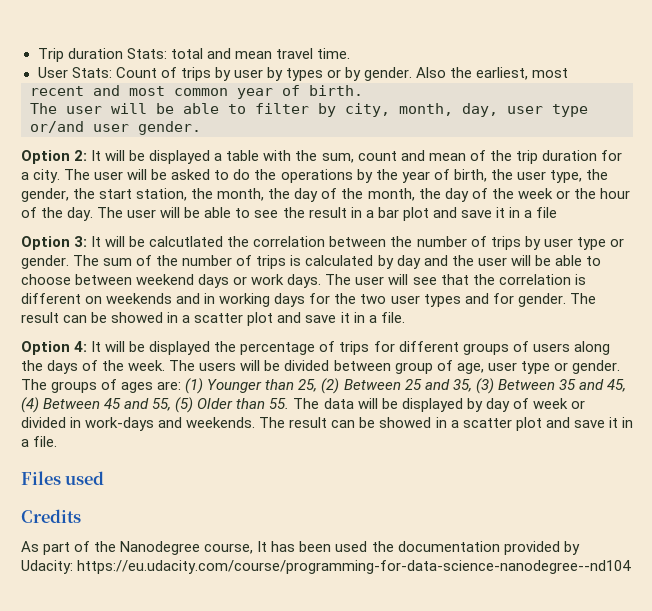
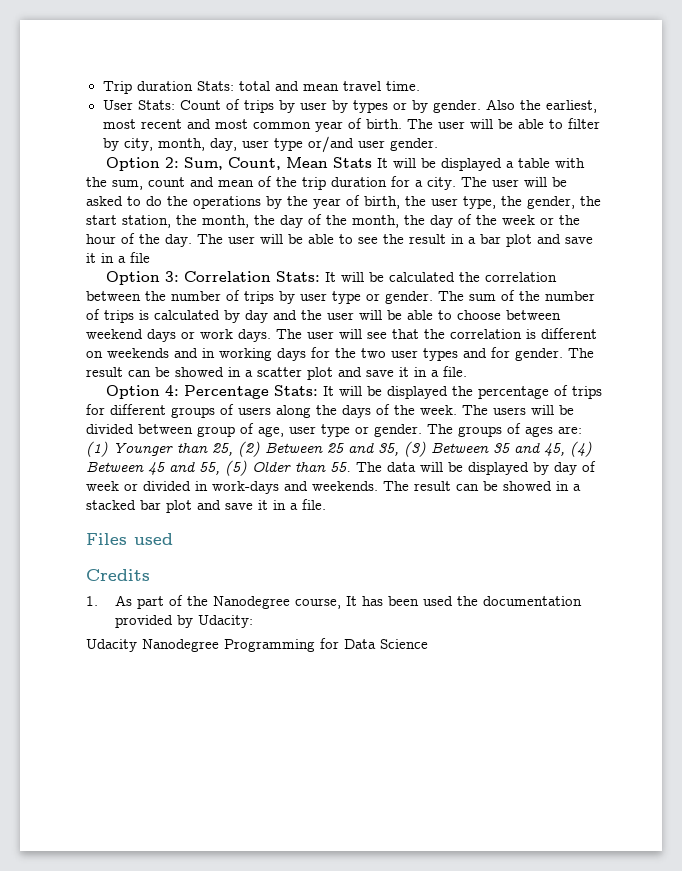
- Also the earliest, most
- recent and most common year of birth.
- The user will be able to filter by city, month, day, user type or/and user gender.
+ Also the earliest, most recent and most common year of birth. The user will be able to filter by city, month, day, user type or/and user gender.
- Option 2: It will be displayed a table with the sum, count and mean of the trip duration for a city.
+ Option 2: Sum, Count, Mean Stats It will be displayed a table with the sum, count and mean of the trip duration for a city.
- Option 3: It will be calcutlated the correlation between the number of trips by user type or gender.
+ Option 3: Correlation Stats: It will be calculated the correlation between the number of trips by user type or gender.
- Option 4: It will be displayed the percentage of trips for different groups of users along the days of the week.
+ Option 4: Percentage Stats: It will be displayed the percentage of trips for different groups of users along the days of the week.
- The groups of ages are: (1) Younger than 25, (2) Between 25 and 35, (3) Between 35 and 45, (4) Between 45 and 55, (5) Older than 55. The data will be displayed by day of week or divided in work-days and weekends. The result can be showed in a scatter plot and save it in a file.
+ The groups of ages are: (1) Younger than 25, (2) Between 25 and 35, (3) Between 35 and 45, (4) Between 45 and 55, (5) Older than 55. The data will be displayed by day of week or divided in work-days and weekends. The result can be showed in a stacked bar plot and save it in a file.
- As part of the Nanodegree course, It has been used the documentation provided by Udacity: https://eu.udacity.com/course/programming-for-data-science-nanodegree--nd104
+ 1. As part of the Nanodegree course, It has been used the documentation provided by Udacity:
+ Udacity Nanodegree Programming for Data Science

